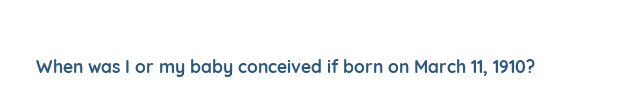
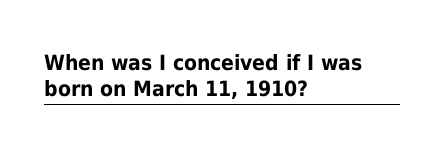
- When was I or my baby conceived if born on March 11, 1910?
+ When was I conceived if I was born on March 11, 1910?

